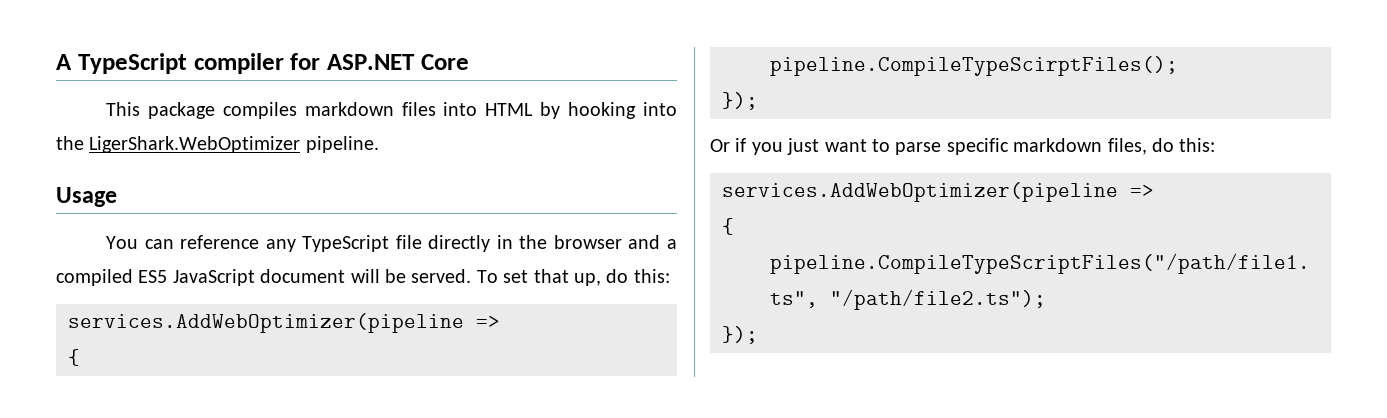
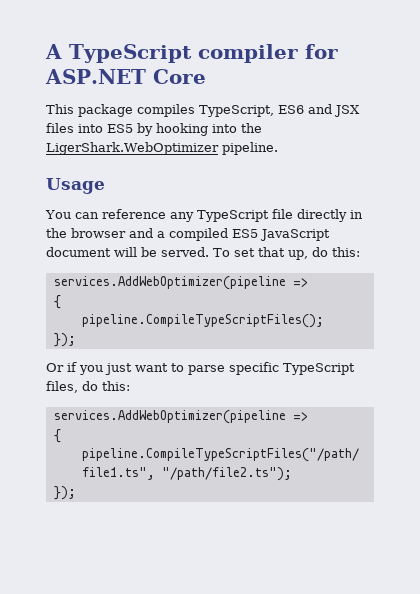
- This package compiles markdown files into HTML by hooking into the LigerShark.WebOptimizer pipeline.
+ This package compiles TypeScript, ES6 and JSX files into ES5 by hooking into the LigerShark.WebOptimizer pipeline.
- pipeline.CompileTypeScirptFiles();
+ pipeline.CompileTypeScriptFiles();
- Or if you just want to parse specific markdown files, do this:
+ Or if you just want to parse specific TypeScript files, do this:

